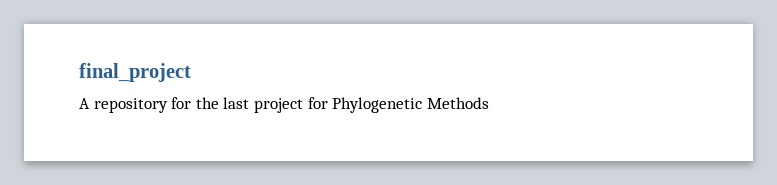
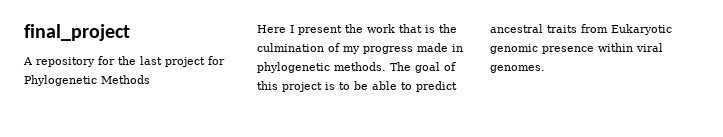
+ Here I present the work that is the culmination of my progress made in phylogenetic methods. The goal of this project is to be able to predict ancestral traits from Eukaryotic genomic presence within viral genomes.

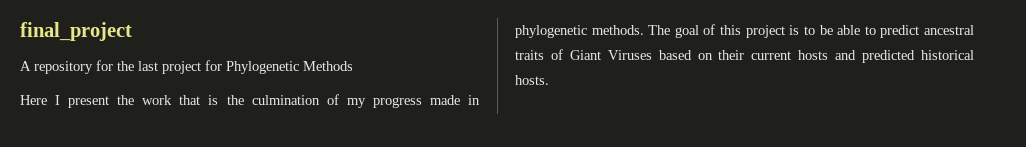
- The goal of this project is to be able to predict ancestral traits from Eukaryotic genomic presence within viral genomes.
+ The goal of this project is to be able to predict ancestral traits of Giant Viruses based on their current hosts and predicted historical hosts.

